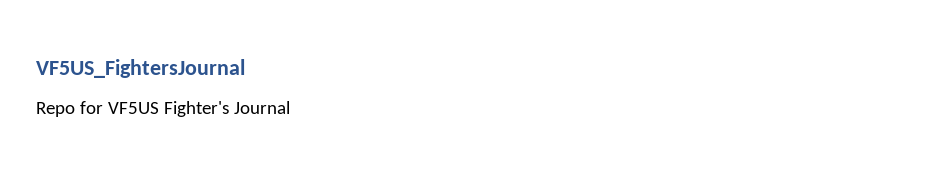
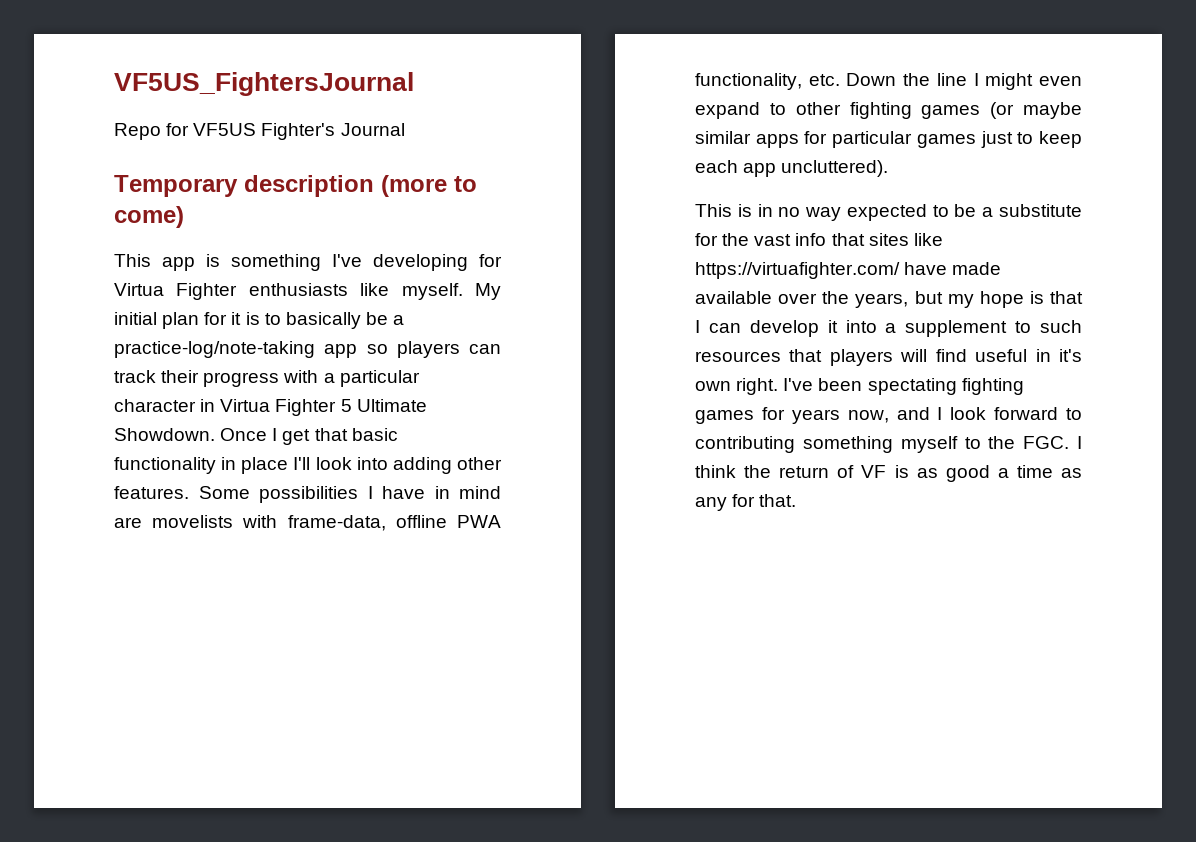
+ Temporary description (more to come)
+ This app is something I've developing for Virtua Fighter enthusiasts like myself. My initial plan for it is to basically be a practice-log/note-taking app so players can track their progress with a particular character in Virtua Fighter 5 Ultimate Showdown. Once I get that basic functionality in place I'll look into adding other features. Some possibilities I have in mind are movelists with frame-data, offline PWA functionality, etc. Down the line I might even expand to other fighting games (or maybe similar apps for particular games just to keep each app uncluttered).
+ This is in no way expected to be a substitute for the vast info that sites like https://virtuafighter.com/ have made available over the years, but my hope is that I can develop it into a supplement to such resources that players will find useful in it's own right. I've been spectating fighting games for years now, and I look forward to contributing something myself to the FGC. I think the return of VF is as good a time as any for that.

